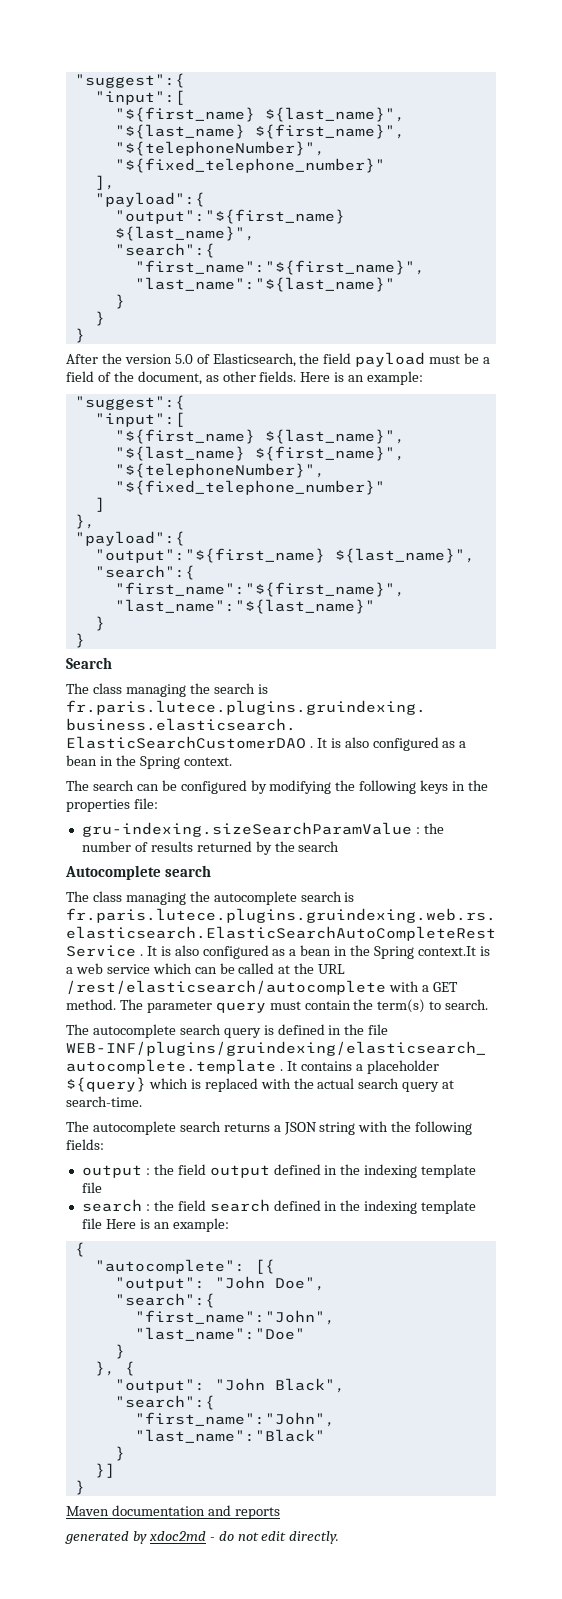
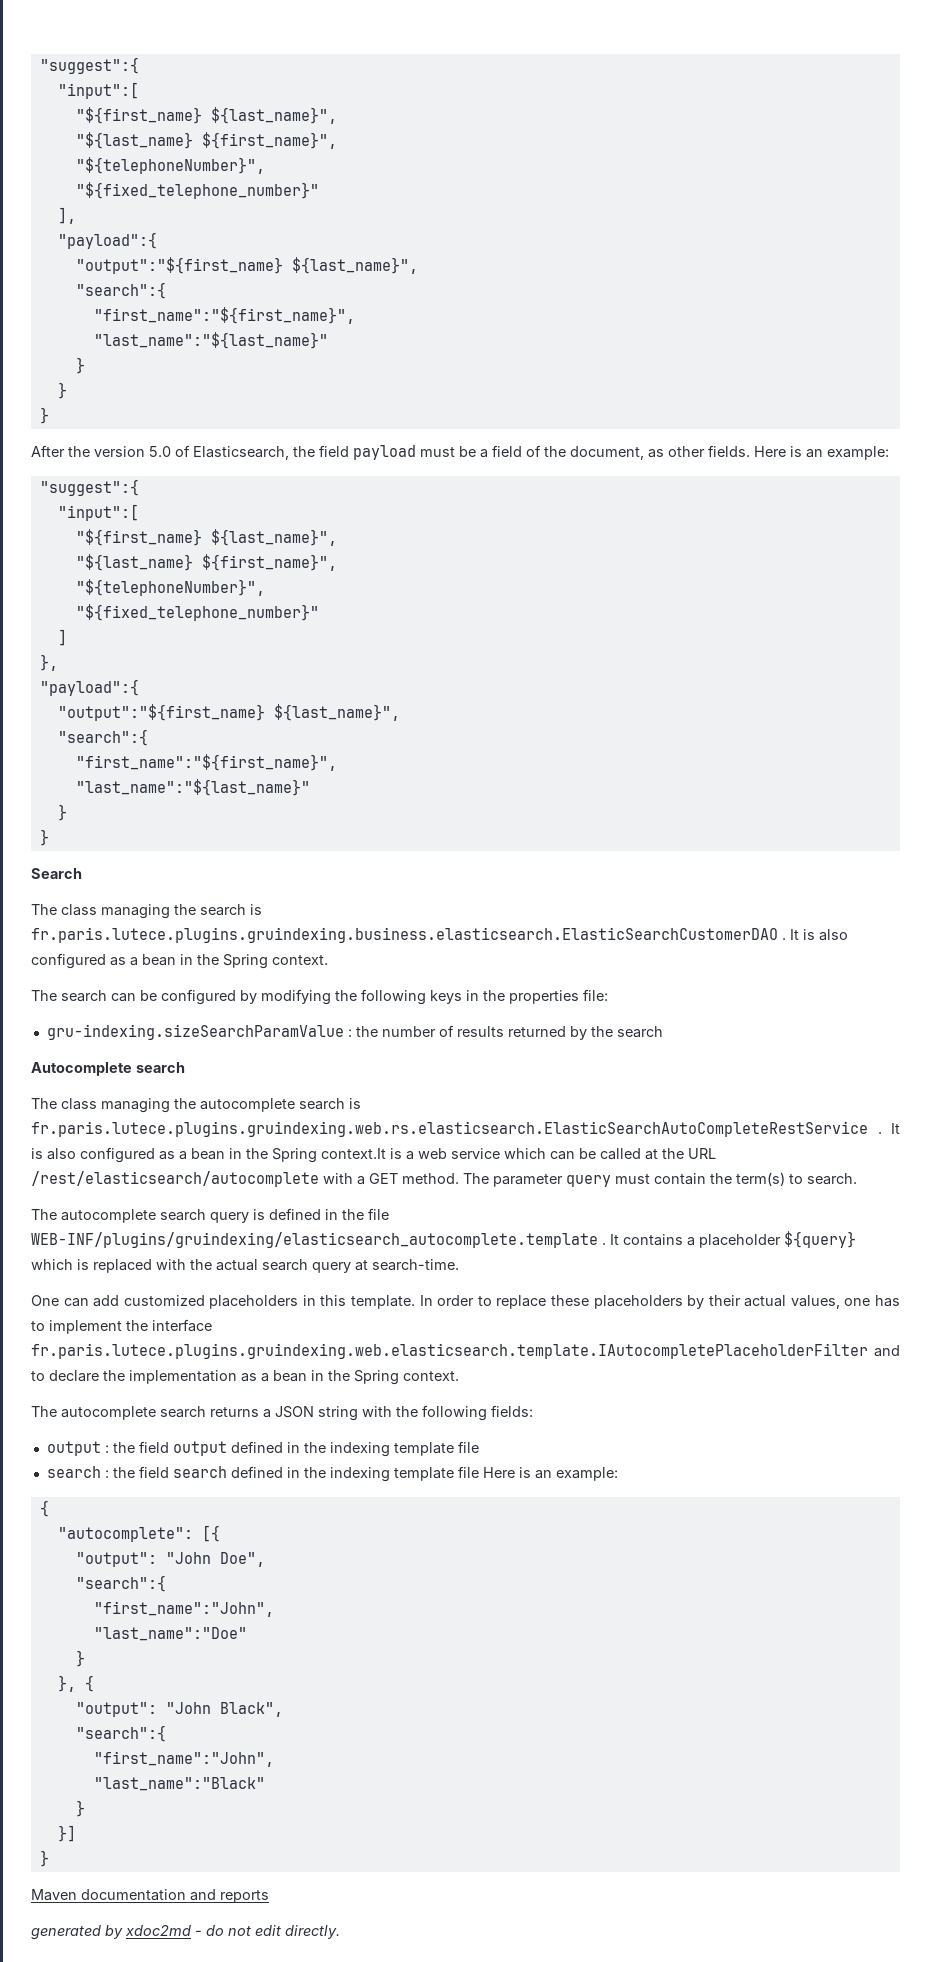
+ One can add customized placeholders in this template. In order to replace these placeholders by their actual values, one has to implement the interface fr.paris.lutece.plugins.gruindexing.web.elasticsearch.template.IAutocompletePlaceholderFilter and to declare the implementation as a bean in the Spring context.

